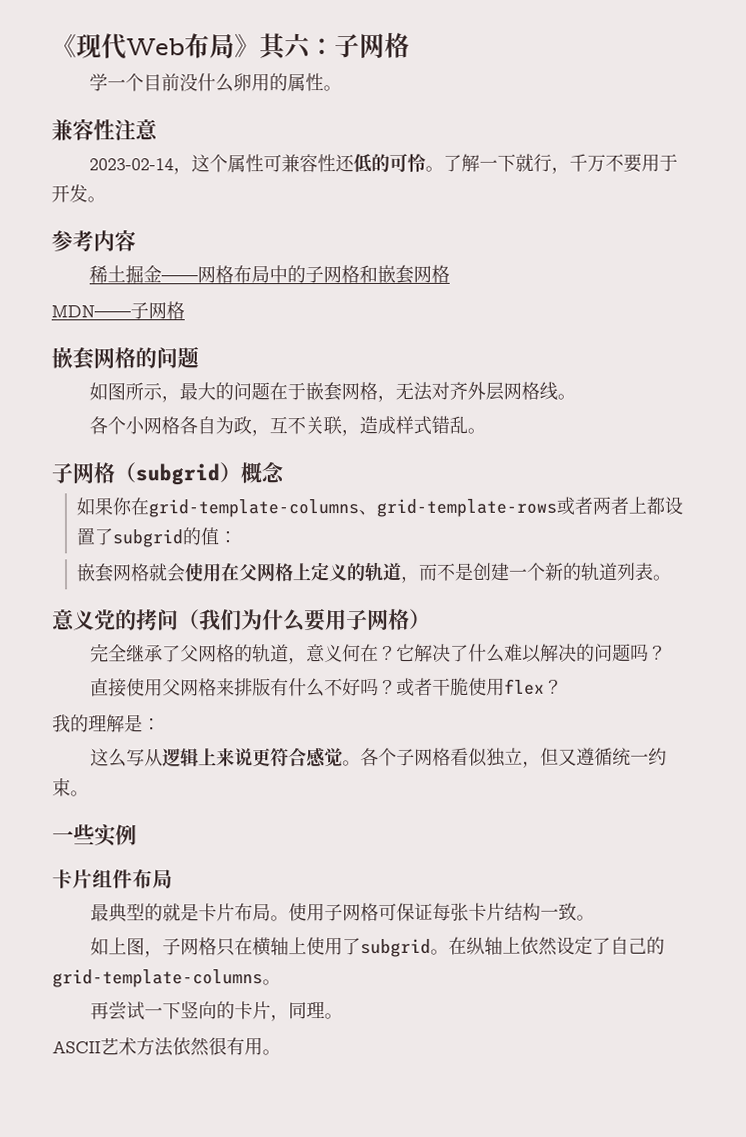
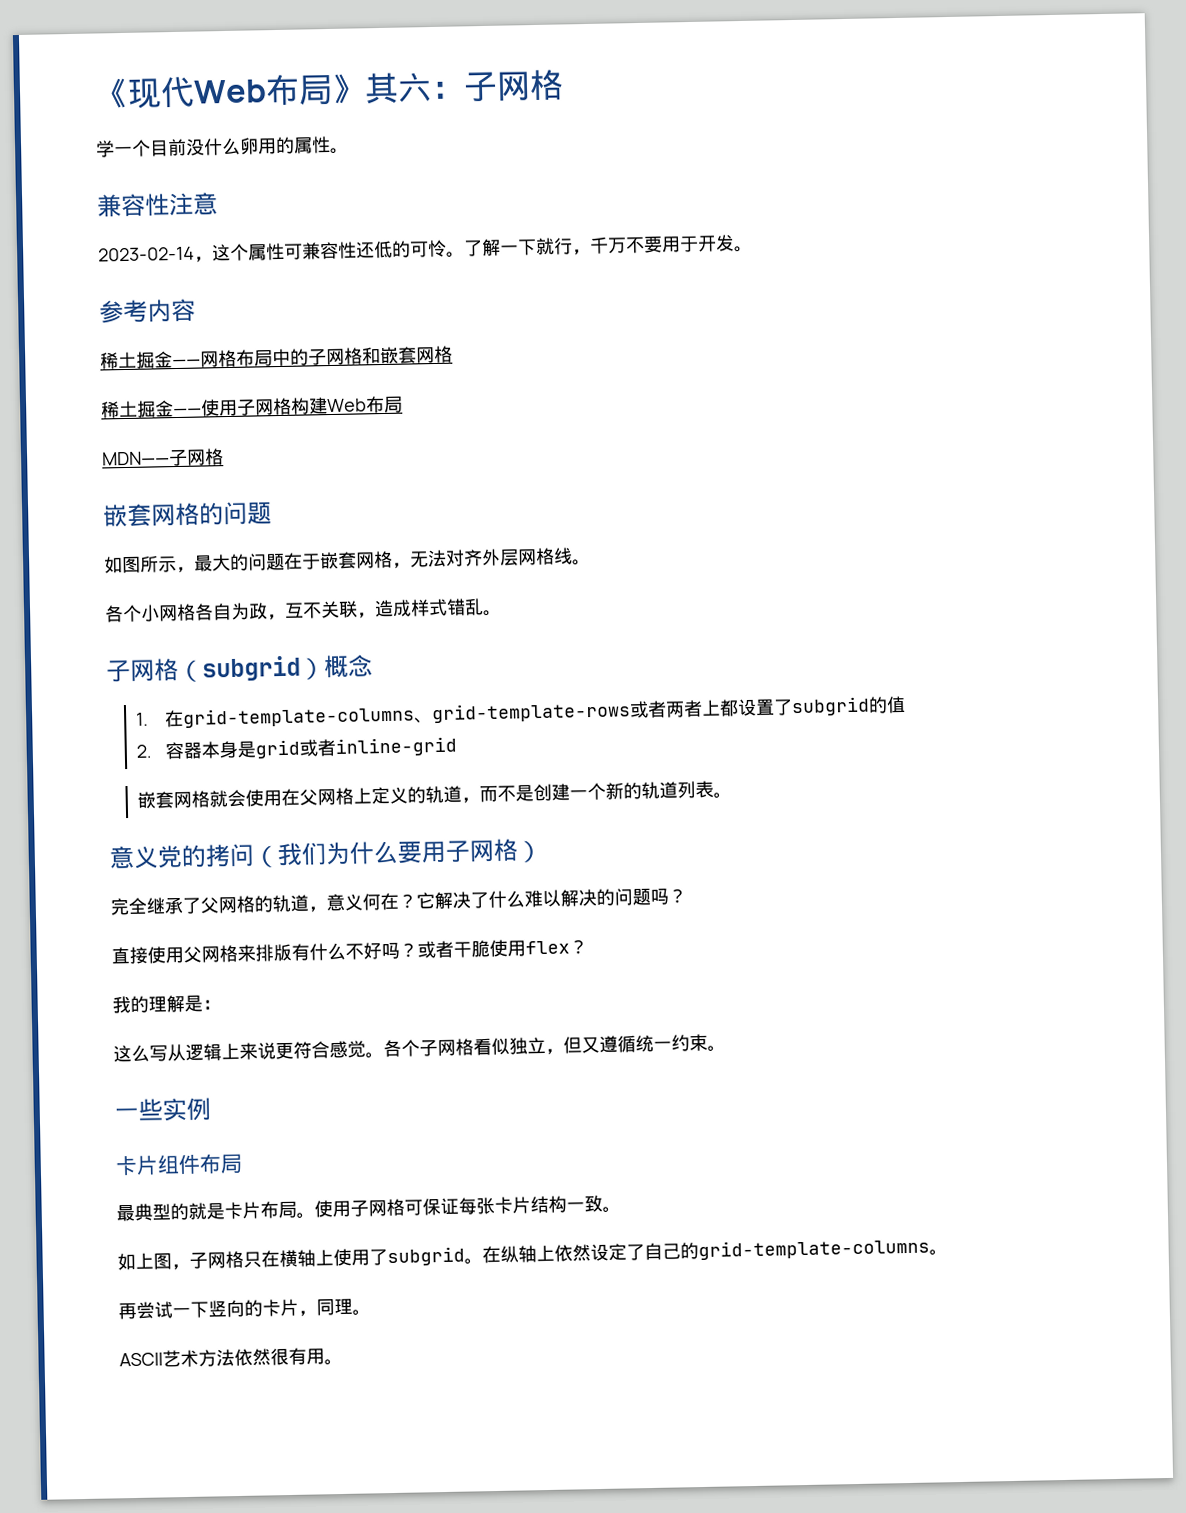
+ 稀土掘金——使用子网格构建Web布局
- 如果你在grid-template-columns、grid-template-rows或者两者上都设置了subgrid的值：
+ 1.在grid-template-columns、grid-template-rows或者两者上都设置了subgrid的值
+ 2.容器本身是grid或者inline-grid

